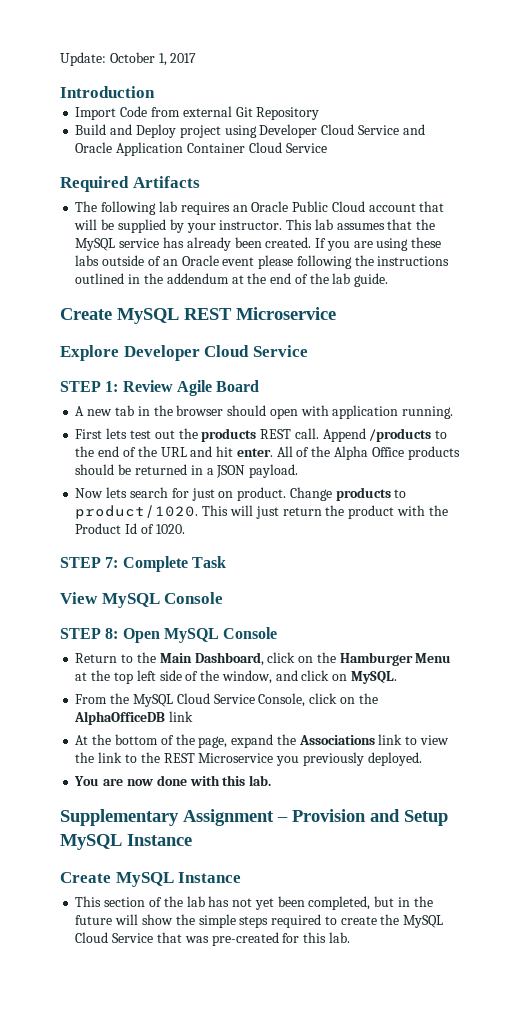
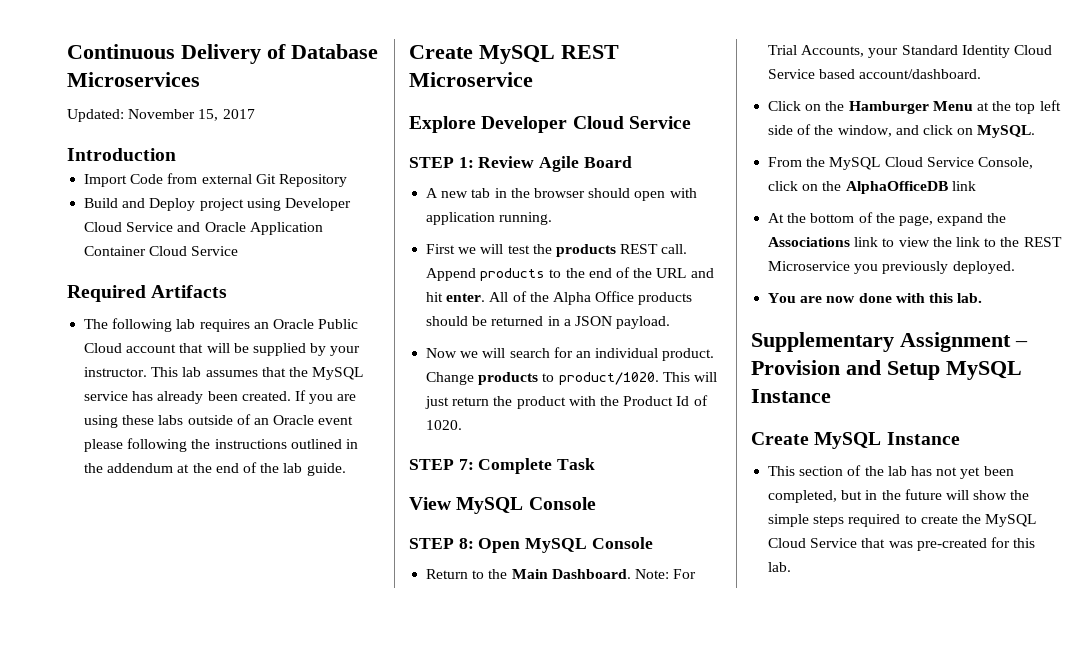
- Update: October 1, 2017
+ Continuous Delivery of Database Microservices
+ Updated: November 15, 2017
- First lets test out the products REST call.
+ First we will test the products REST call.
- Append /products to the end of the URL and hit enter.
+ Append products to the end of the URL and hit enter.
- Now lets search for just on product.
+ Now we will search for an individual product.
- Return to the Main Dashboard, click on the Hamburger Menu at the top left side of the window, and click on MySQL.
+ Return to the Main Dashboard. Note: For Trial Accounts, your Standard Identity Cloud Service based account/dashboard.
+ Click on the Hamburger Menu at the top left side of the window, and click on MySQL.

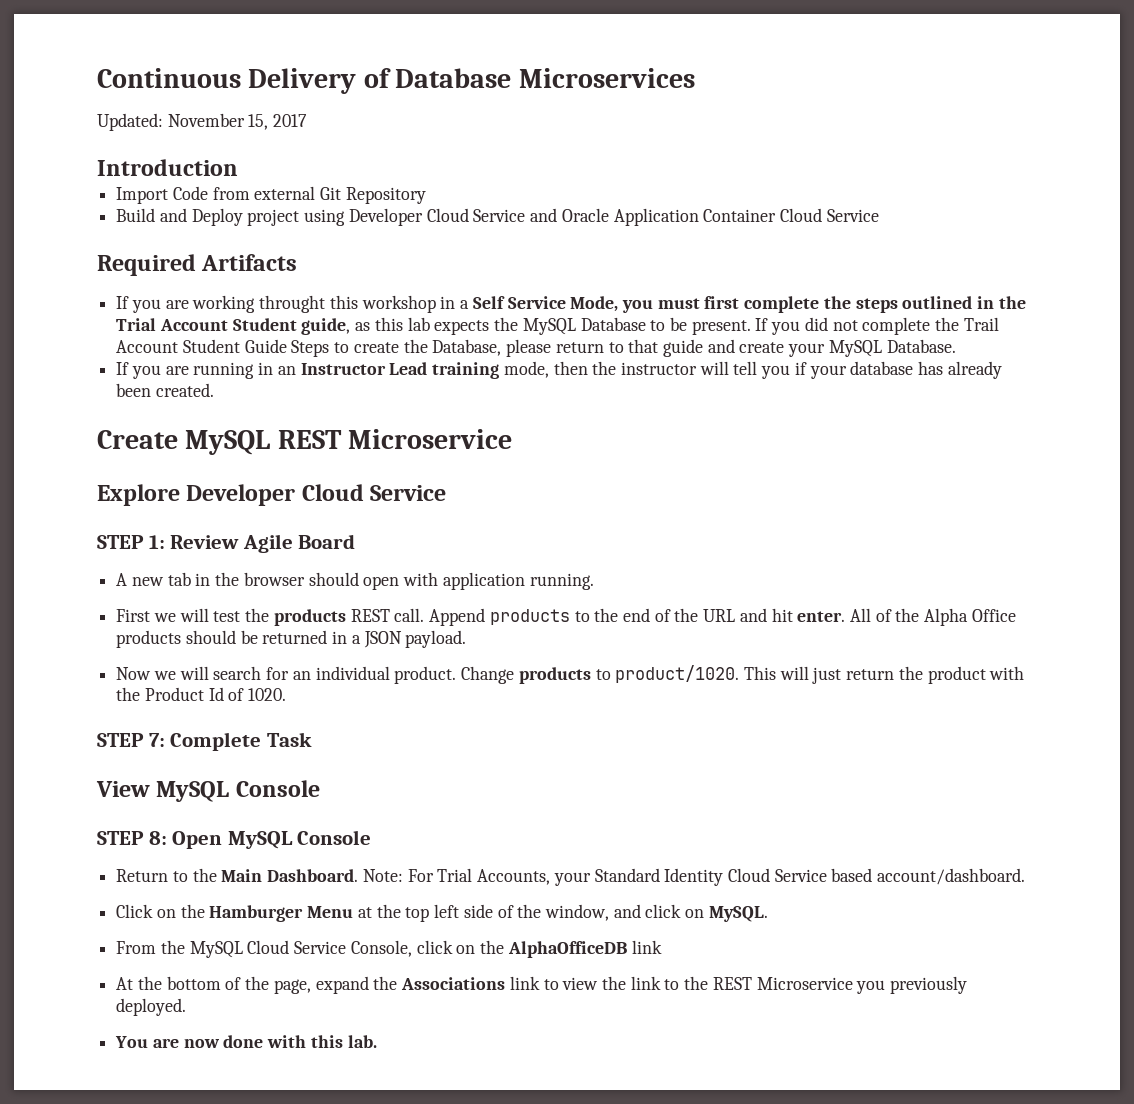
- The following lab requires an Oracle Public Cloud account that will be supplied by your instructor. This lab assumes that the MySQL service has already been created. If you are using these labs outside of an Oracle event please following the instructions outlined in the addendum at the end of the lab guide.
+ If you are working throught this workshop in a Self Service Mode, you must first complete the steps outlined in the Trial Account Student guide, as this lab expects the MySQL Database to be present. If you did not complete the Trail Account Student Guide Steps to create the Database, please return to that guide and create your MySQL Database.
+ If you are running in an Instructor Lead training mode, then the instructor will tell you if your database has already been created.
- Supplementary Assignment – Provision and Setup MySQL Instance
- Create MySQL Instance
- This section of the lab has not yet been completed, but in the future will show the simple steps required to create the MySQL Cloud Service that was pre-created for this lab.

